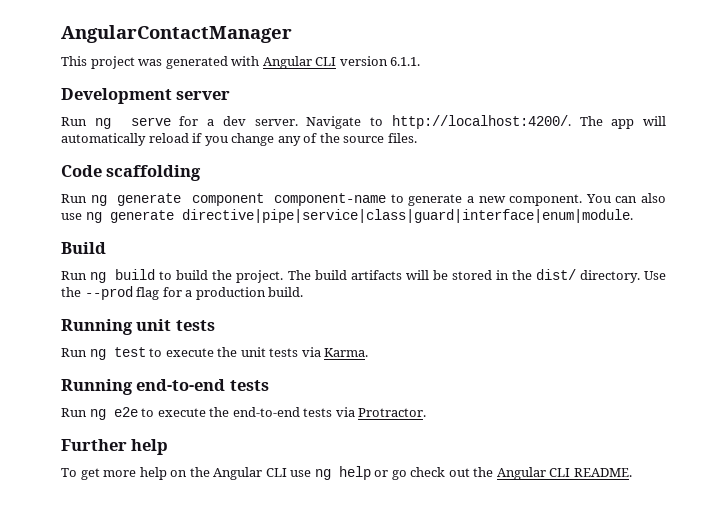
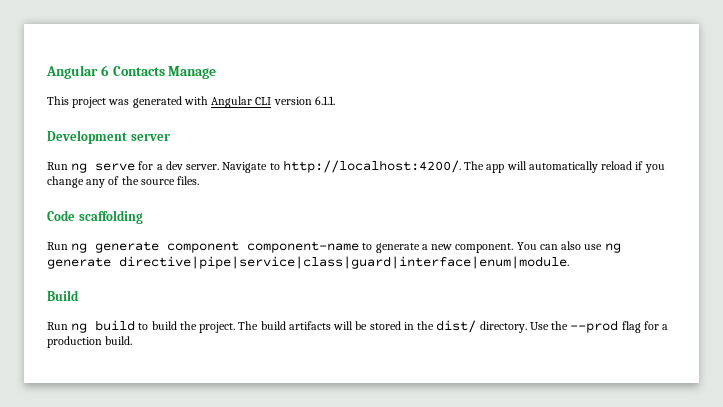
- AngularContactManager
+ Angular 6 Contacts Manage
- Running unit tests
- Run ng test to execute the unit tests via Karma.
- Running end-to-end tests
- Run ng e2e to execute the end-to-end tests via Protractor.
- Further help
- To get more help on the Angular CLI use ng help or go check out the Angular CLI README.

